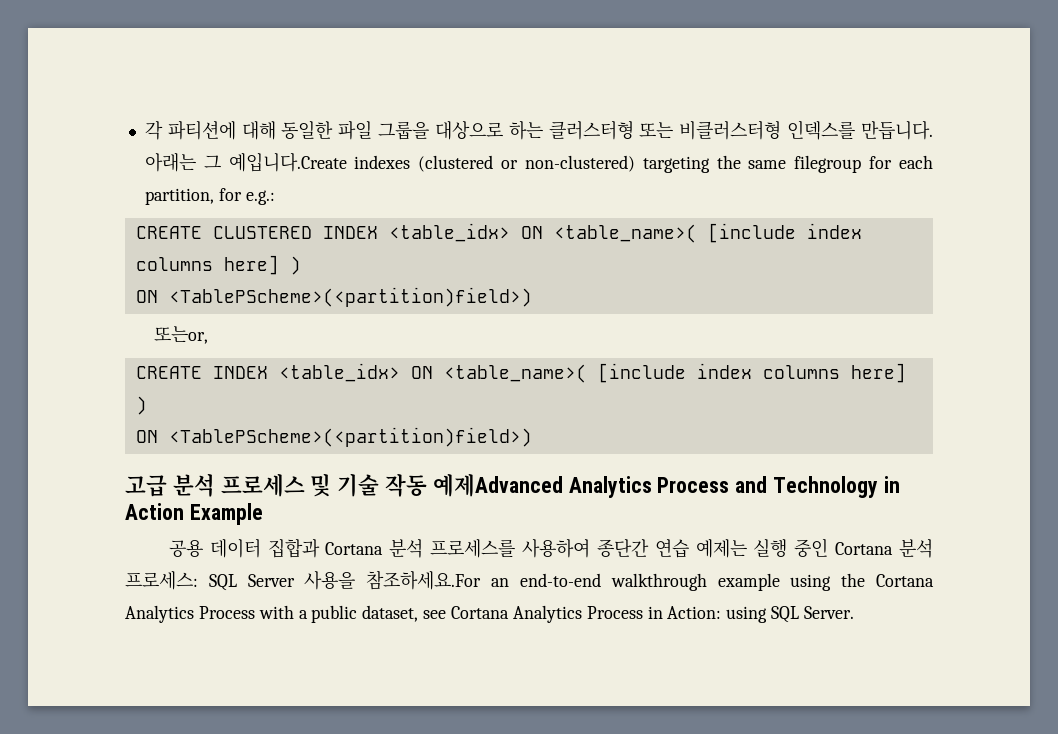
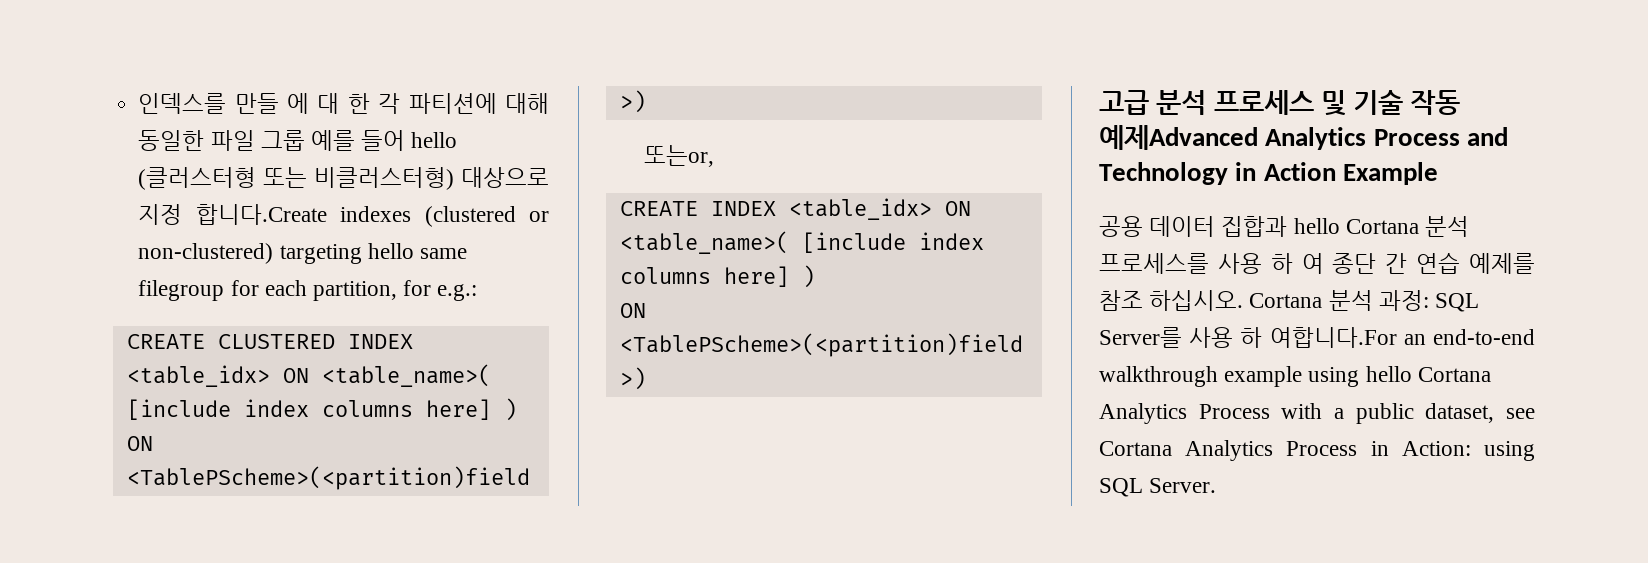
- 각 파티션에 대해 동일한 파일 그룹을 대상으로 하는 클러스터형 또는 비클러스터형 인덱스를 만듭니다. 아래는 그 예입니다.Create indexes (clustered or non-clustered) targeting the same filegroup for each partition, for e.g.:
+ 인덱스를 만들 에 대 한 각 파티션에 대해 동일한 파일 그룹 예를 들어 hello (클러스터형 또는 비클러스터형) 대상으로 지정 합니다.Create indexes (clustered or non-clustered) targeting hello same filegroup for each partition, for e.g.:
- 공용 데이터 집합과 Cortana 분석 프로세스를 사용하여 종단간 연습 예제는 실행 중인 Cortana 분석 프로세스: SQL Server 사용을 참조하세요.For an end-to-end walkthrough example using the Cortana Analytics Process with a public dataset, see Cortana Analytics Process in Action: using SQL Server.
+ 공용 데이터 집합과 hello Cortana 분석 프로세스를 사용 하 여 종단 간 연습 예제를 참조 하십시오. Cortana 분석 과정: SQL Server를 사용 하 여합니다.For an end-to-end walkthrough example using hello Cortana Analytics Process with a public dataset, see Cortana Analytics Process in Action: using SQL Server.

